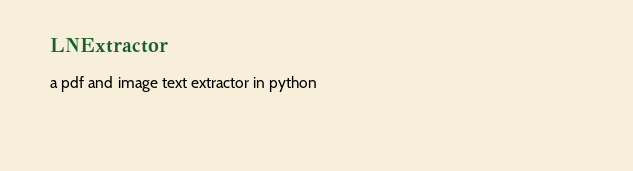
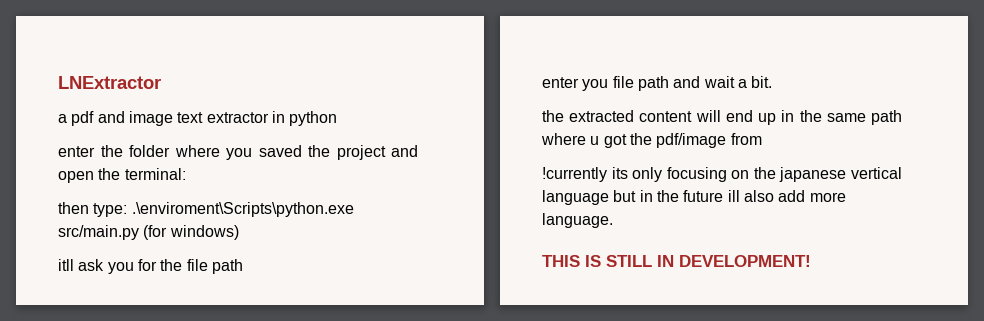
+ enter the folder where you saved the project and open the terminal:
+ then type: .\enviroment\Scripts\python.exe src/main.py (for windows)
+ itll ask you for the file path
+ enter you file path and wait a bit.
+ the extracted content will end up in the same path where u got the pdf/image from
+ !currently its only focusing on the japanese vertical language but in the future ill also add more language.
+ THIS IS STILL IN DEVELOPMENT!

